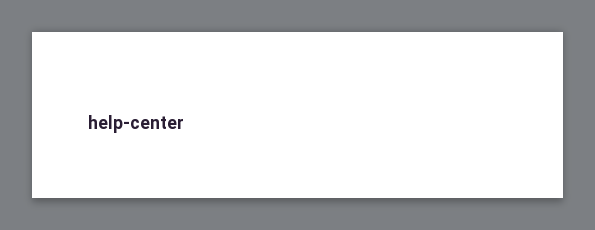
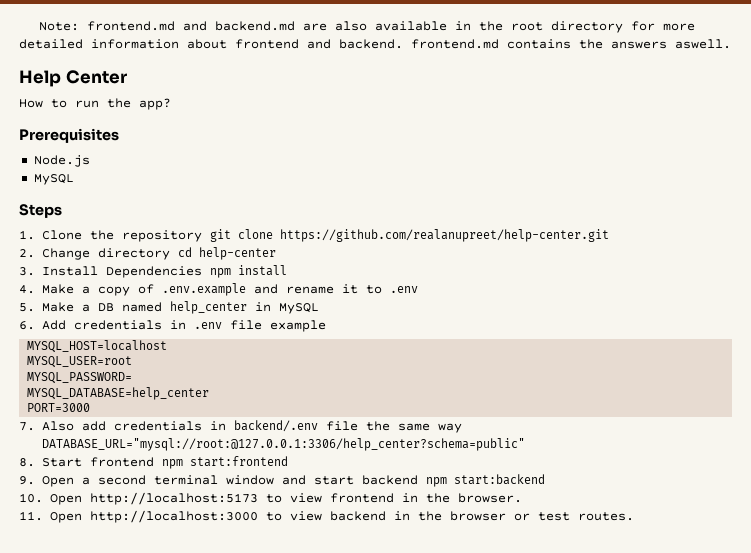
- help-center
+ Note: frontend.md and backend.md are also available in the root directory for more detailed information about frontend and backend. frontend.md contains the answers aswell.
+ Help Center
+ How to run the app?
+ Prerequisites
+ Node.js
+ MySQL
+ Steps
+ 1. Clone the repository git clone https://github.com/realanupreet/help-center.git
+ 2. Change directory cd help-center
+ 3. Install Dependencies npm install
+ 4. Make a copy of .env.example and rename it to .env
+ 5. Make a DB named help_center in MySQL
+ 6. Add credentials in .env file example
+ MYSQL_HOST=localhost
+ MYSQL_USER=root
+ MYSQL_PASSWORD=
+ MYSQL_DATABASE=help_center
+ PORT=3000
+ 7. Also add credentials in backend/.env file the same way DATABASE_URL="mysql://root:@127.0.0.1:3306/help_center?schema=public"
+ 8. Start frontend npm start:frontend
+ 9. Open a second terminal window and start backend npm start:backend
+ 10. Open http://localhost:5173 to view frontend in the browser.
+ 11. Open http://localhost:3000 to view backend in the browser or test routes.

